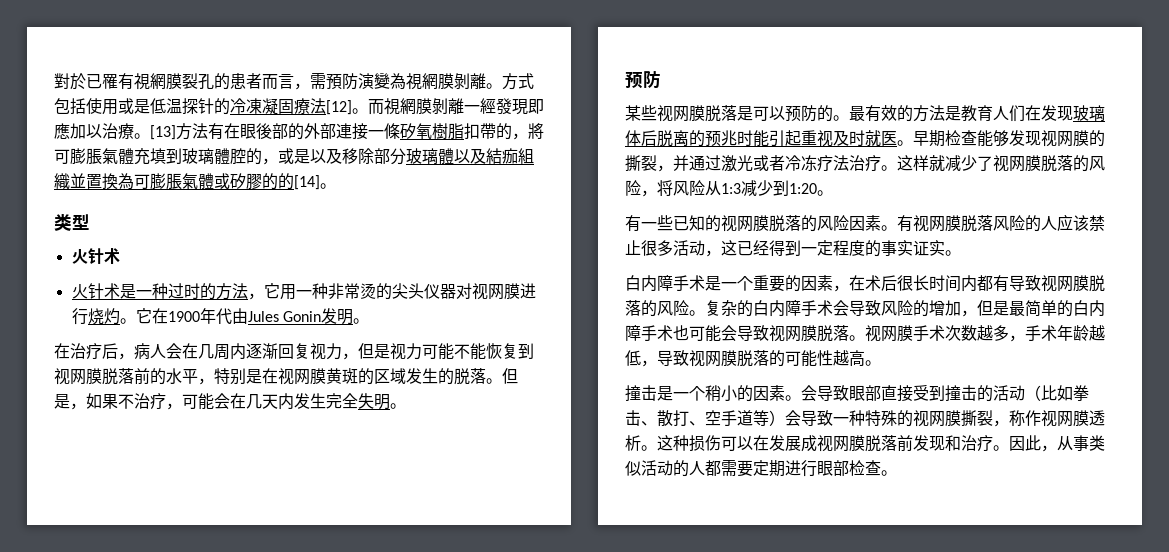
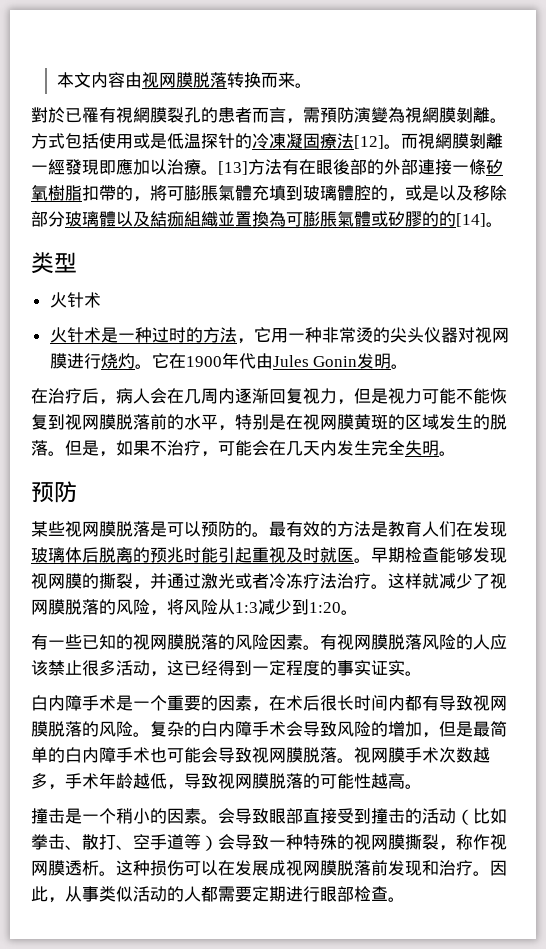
+ 本文内容由视网膜脱落转换而来。

